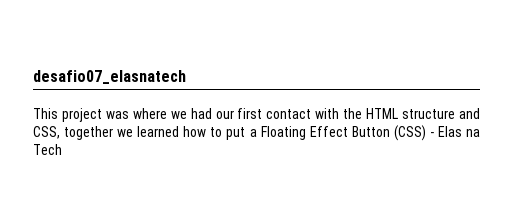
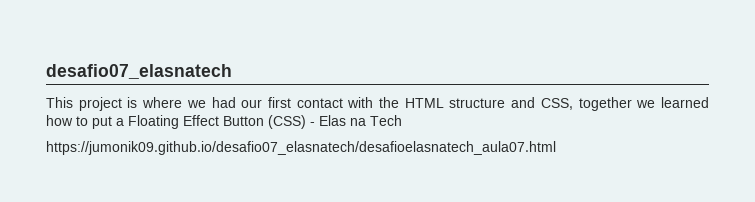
- This project was where we had our first contact with the HTML structure and CSS, together we learned how to put a Floating Effect Button (CSS) - Elas na Tech
+ This project is where we had our first contact with the HTML structure and CSS, together we learned how to put a Floating Effect Button (CSS) - Elas na Tech
+ https://jumonik09.github.io/desafio07_elasnatech/desafioelasnatech_aula07.html

